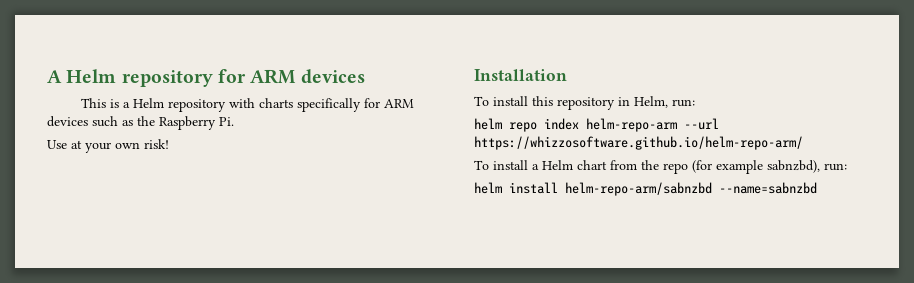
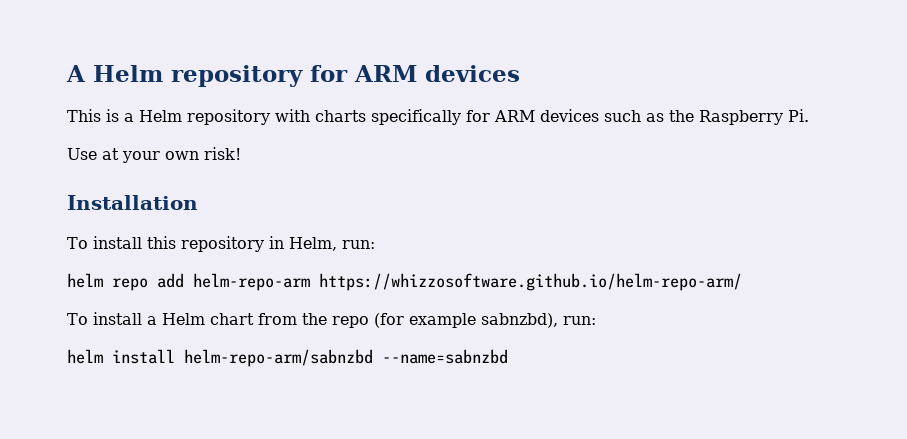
- helm repo index helm-repo-arm --url https://whizzosoftware.github.io/helm-repo-arm/
+ helm repo add helm-repo-arm https://whizzosoftware.github.io/helm-repo-arm/

